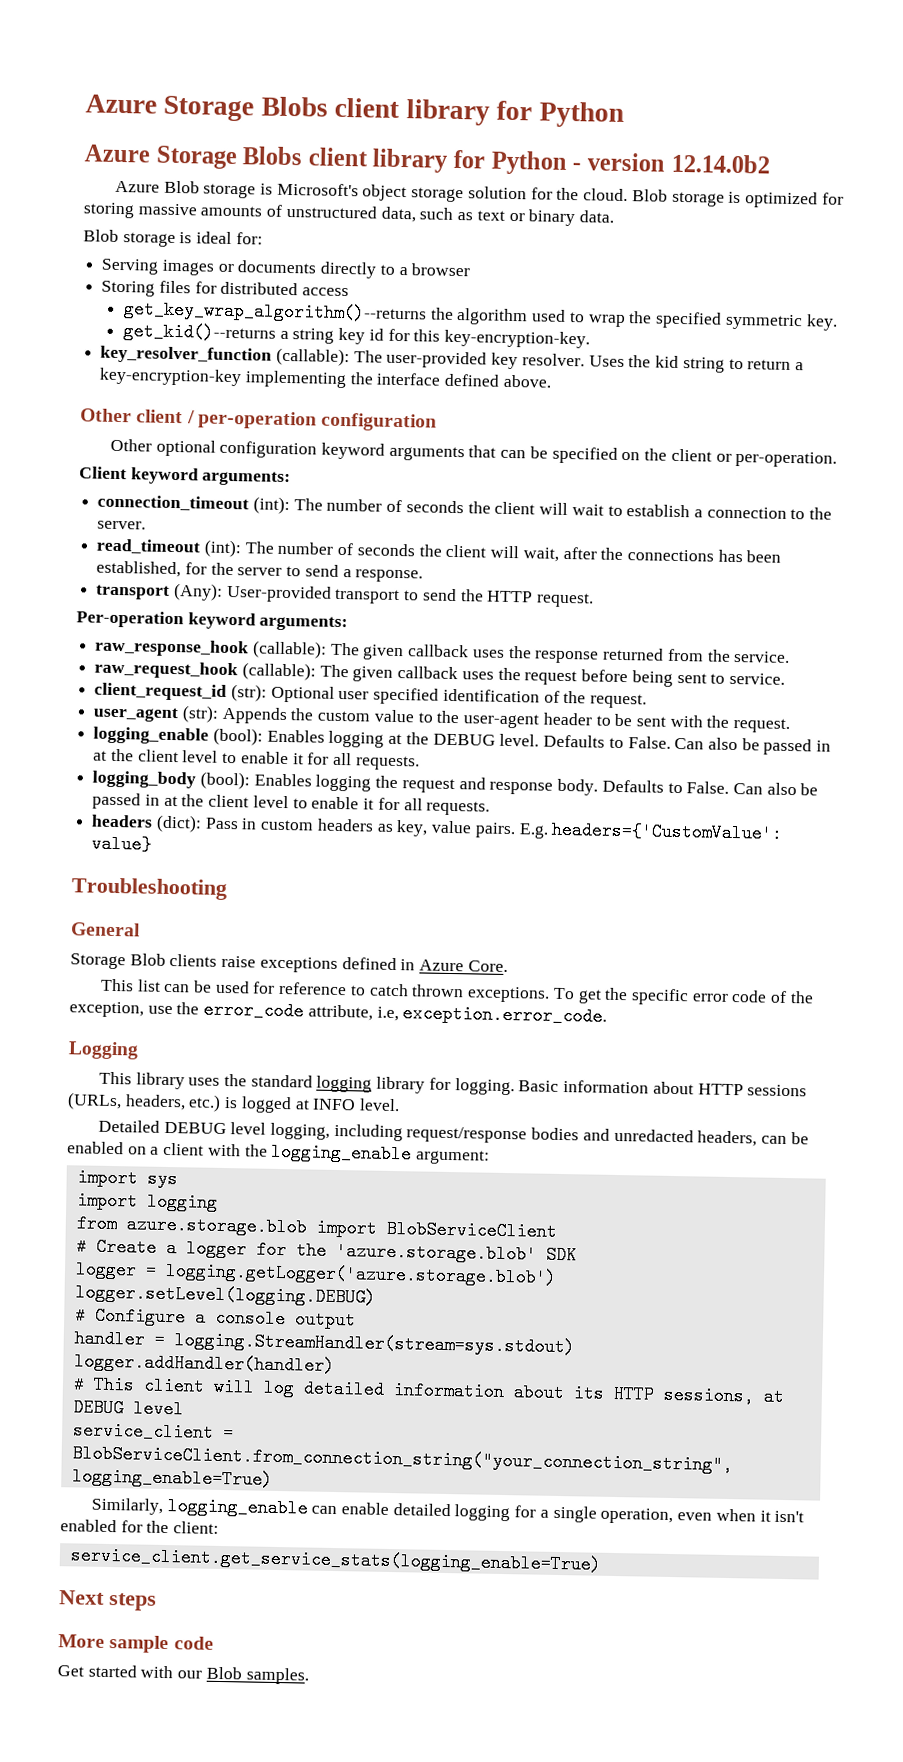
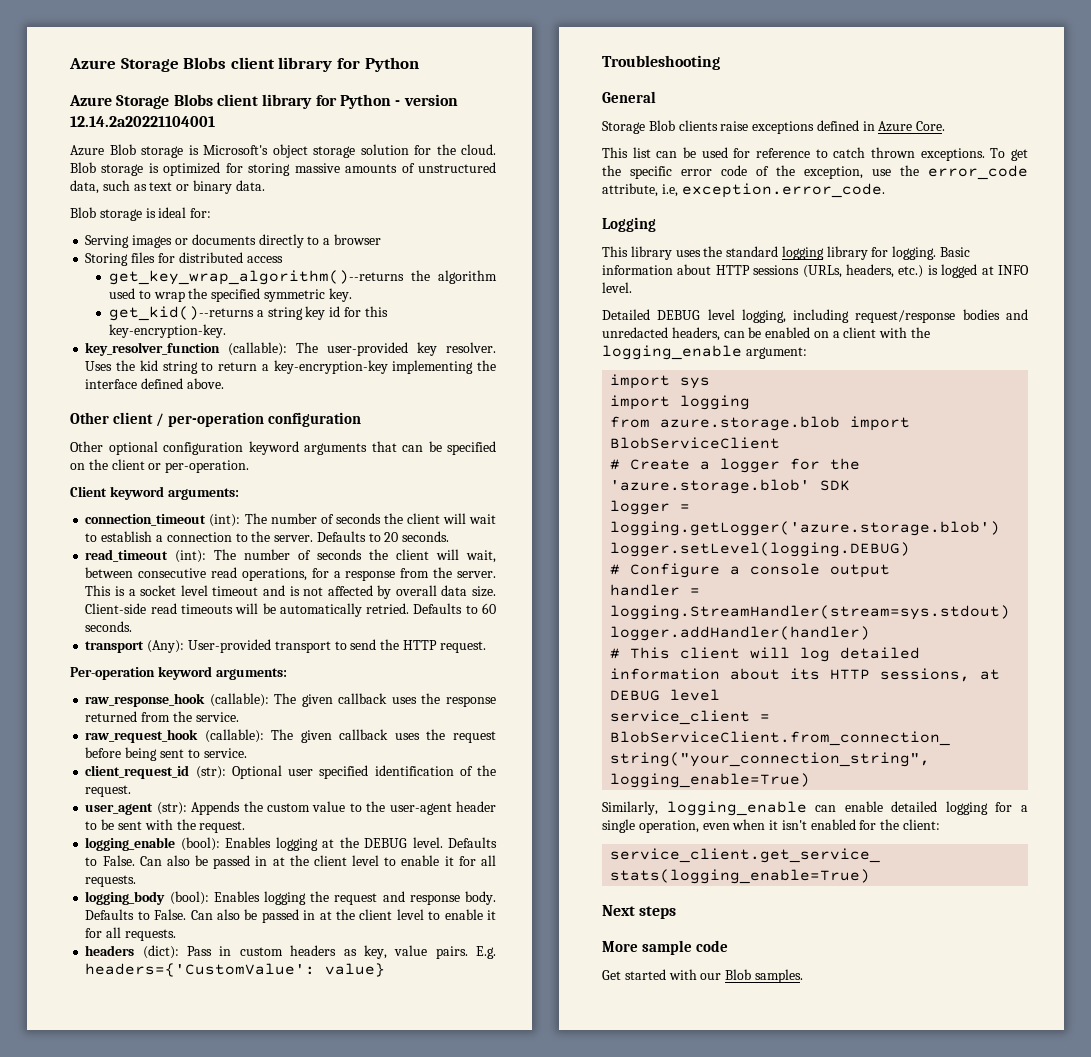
- Azure Storage Blobs client library for Python - version 12.14.0b2
+ Azure Storage Blobs client library for Python - version 12.14.2a20221104001
+ Defaults to 20 seconds.
- read_timeout (int): The number of seconds the client will wait, after the connections has been established, for the server to send a response.
+ read_timeout (int): The number of seconds the client will wait, between consecutive read operations, for a response from the server. This is a socket level timeout and is not affected by overall data size. Client-side read timeouts will be automatically retried. Defaults to 60 seconds.

